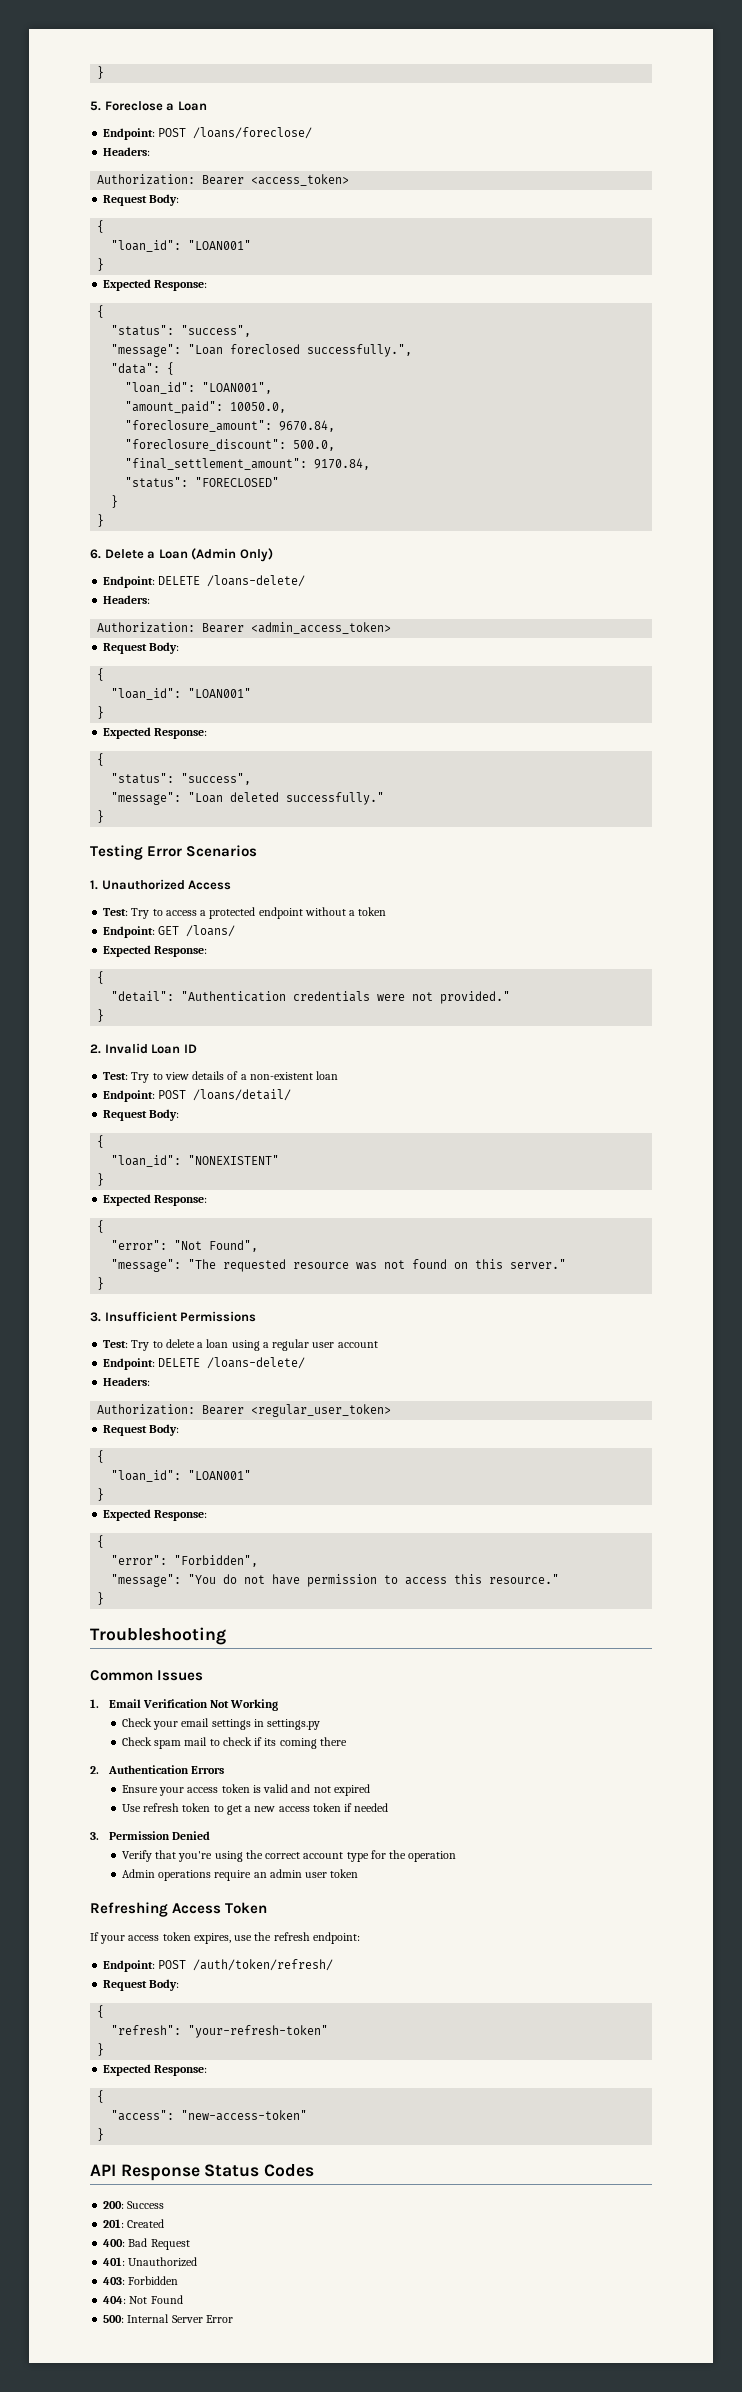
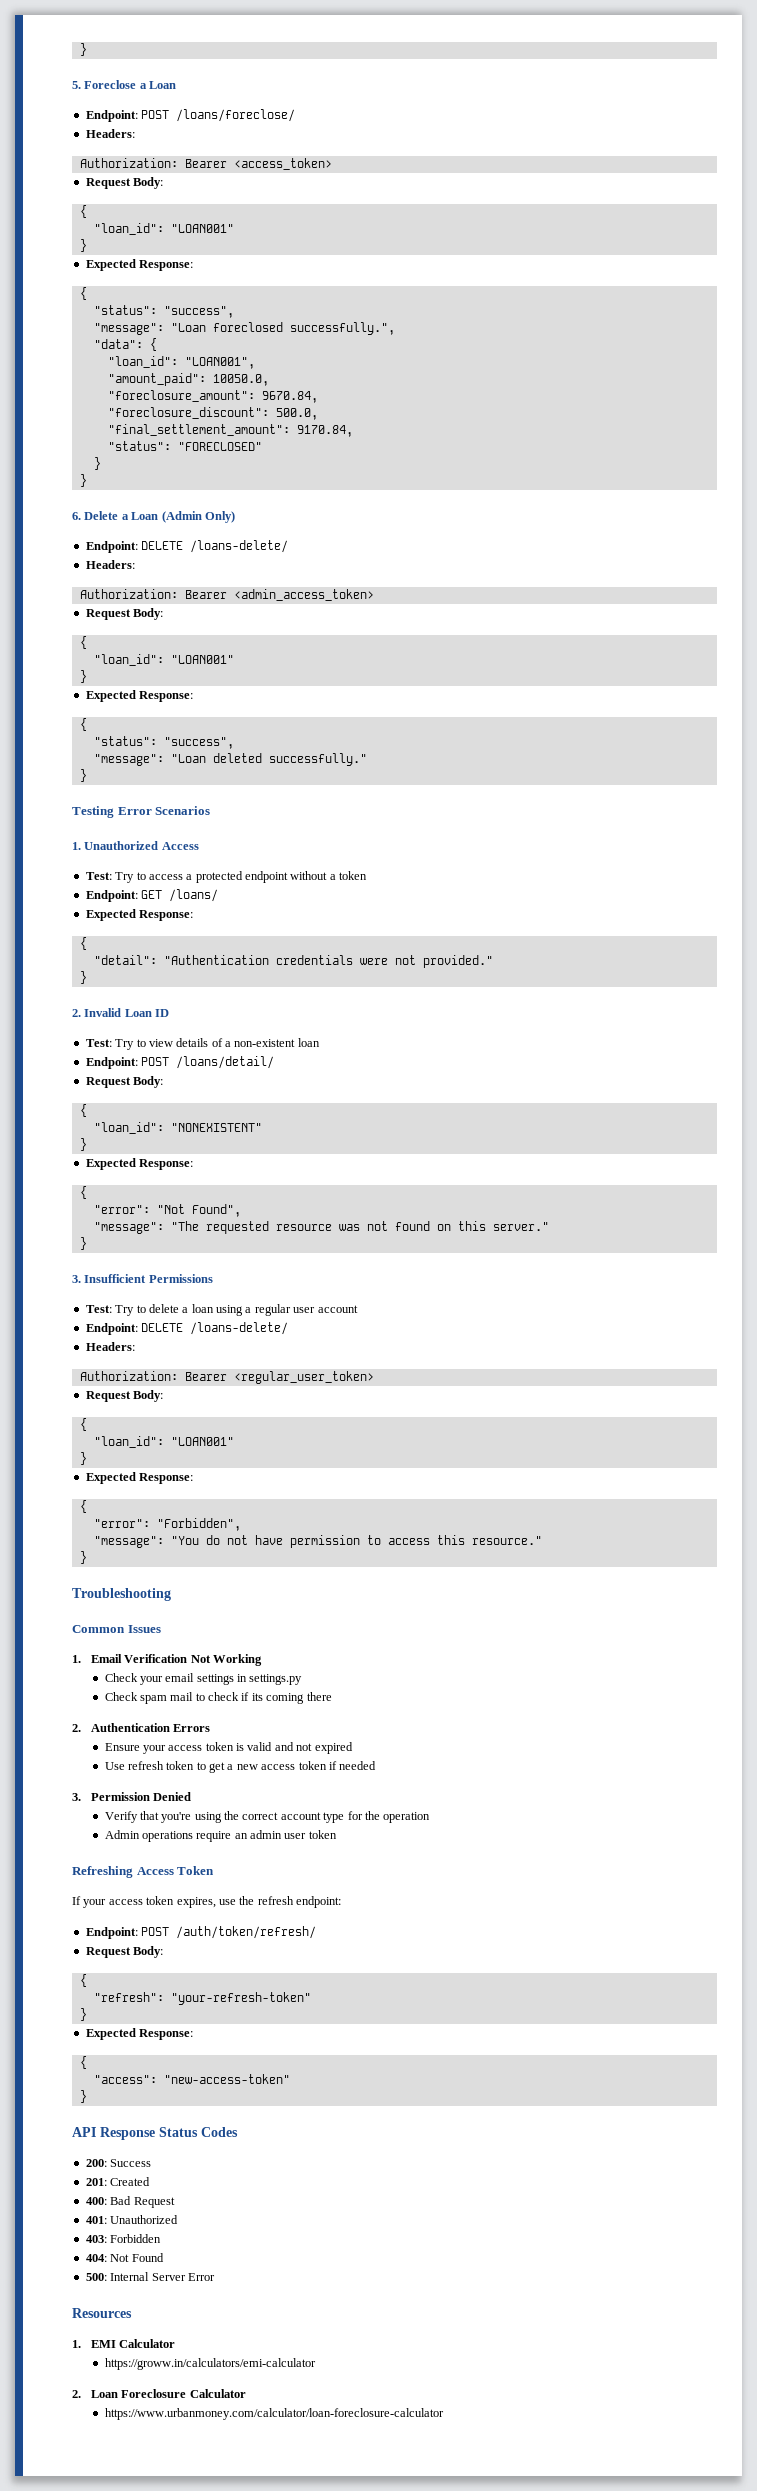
+ Resources
+ 1. EMI Calculator
+ https://groww.in/calculators/emi-calculator
+ 2. Loan Foreclosure Calculator
+ https://www.urbanmoney.com/calculator/loan-foreclosure-calculator

